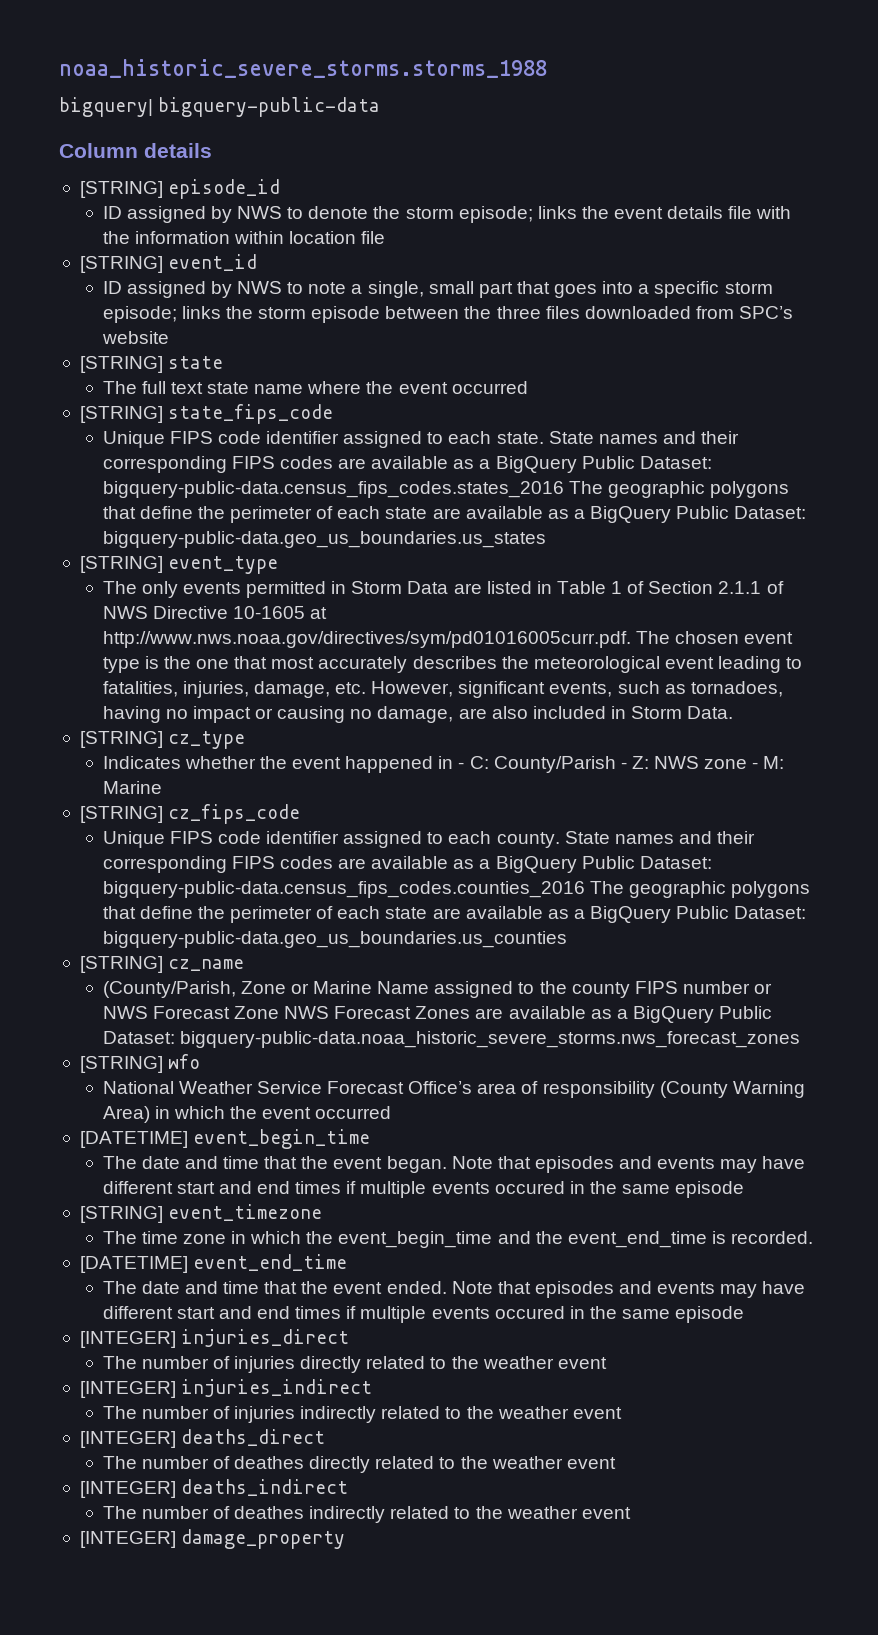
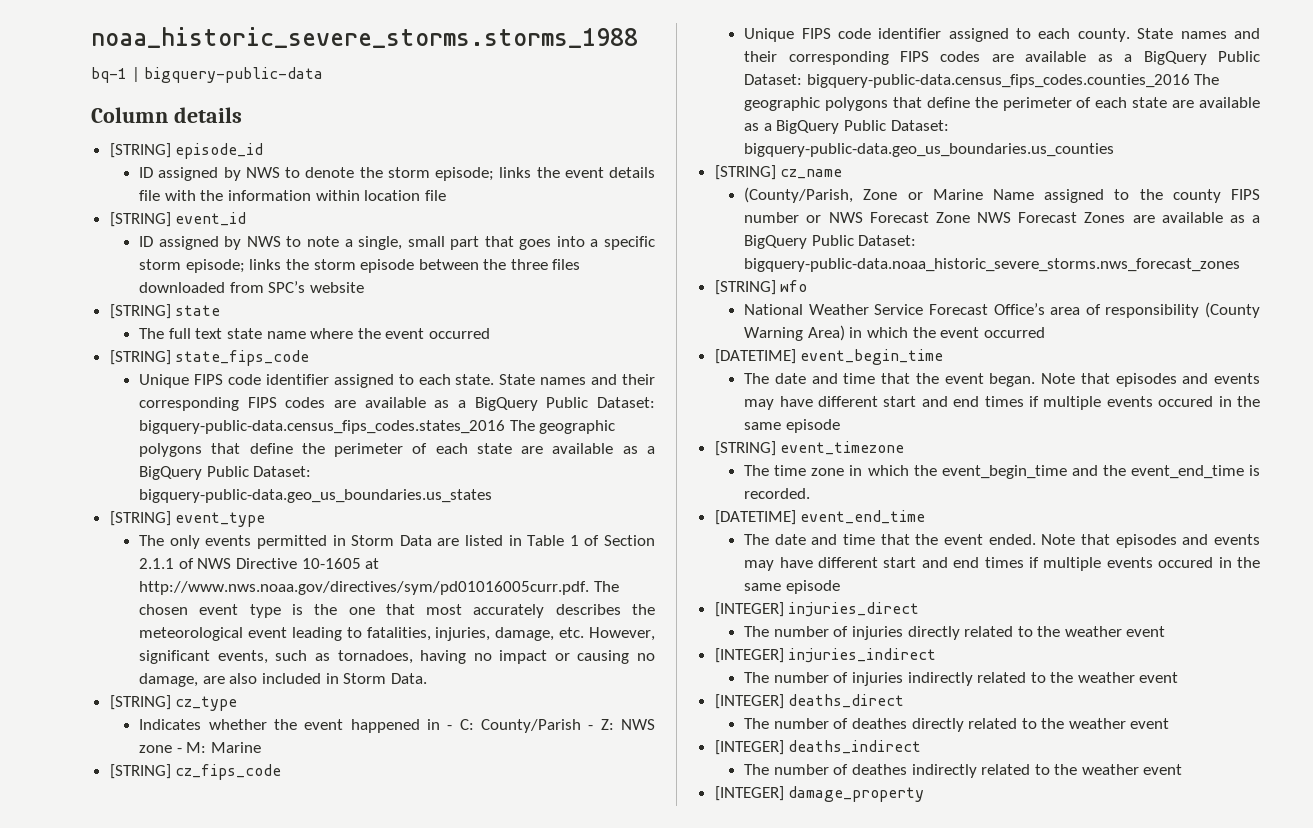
- bigquery| bigquery-public-data
+ bq-1 | bigquery-public-data

